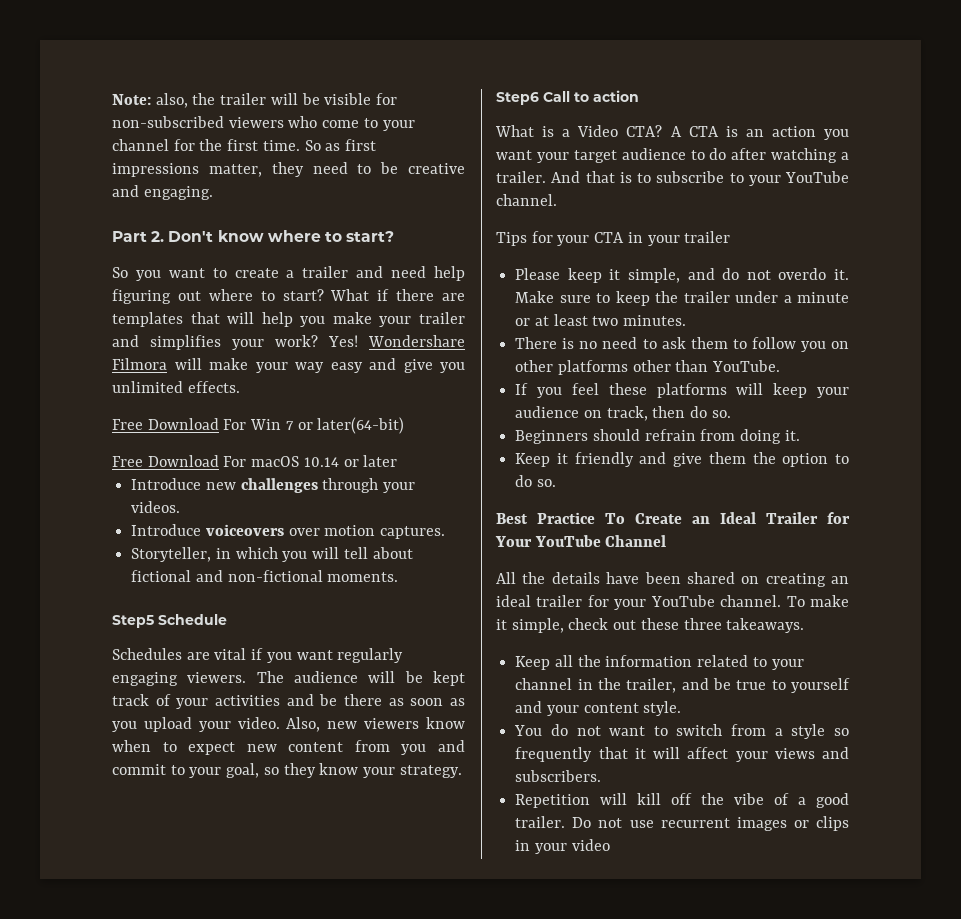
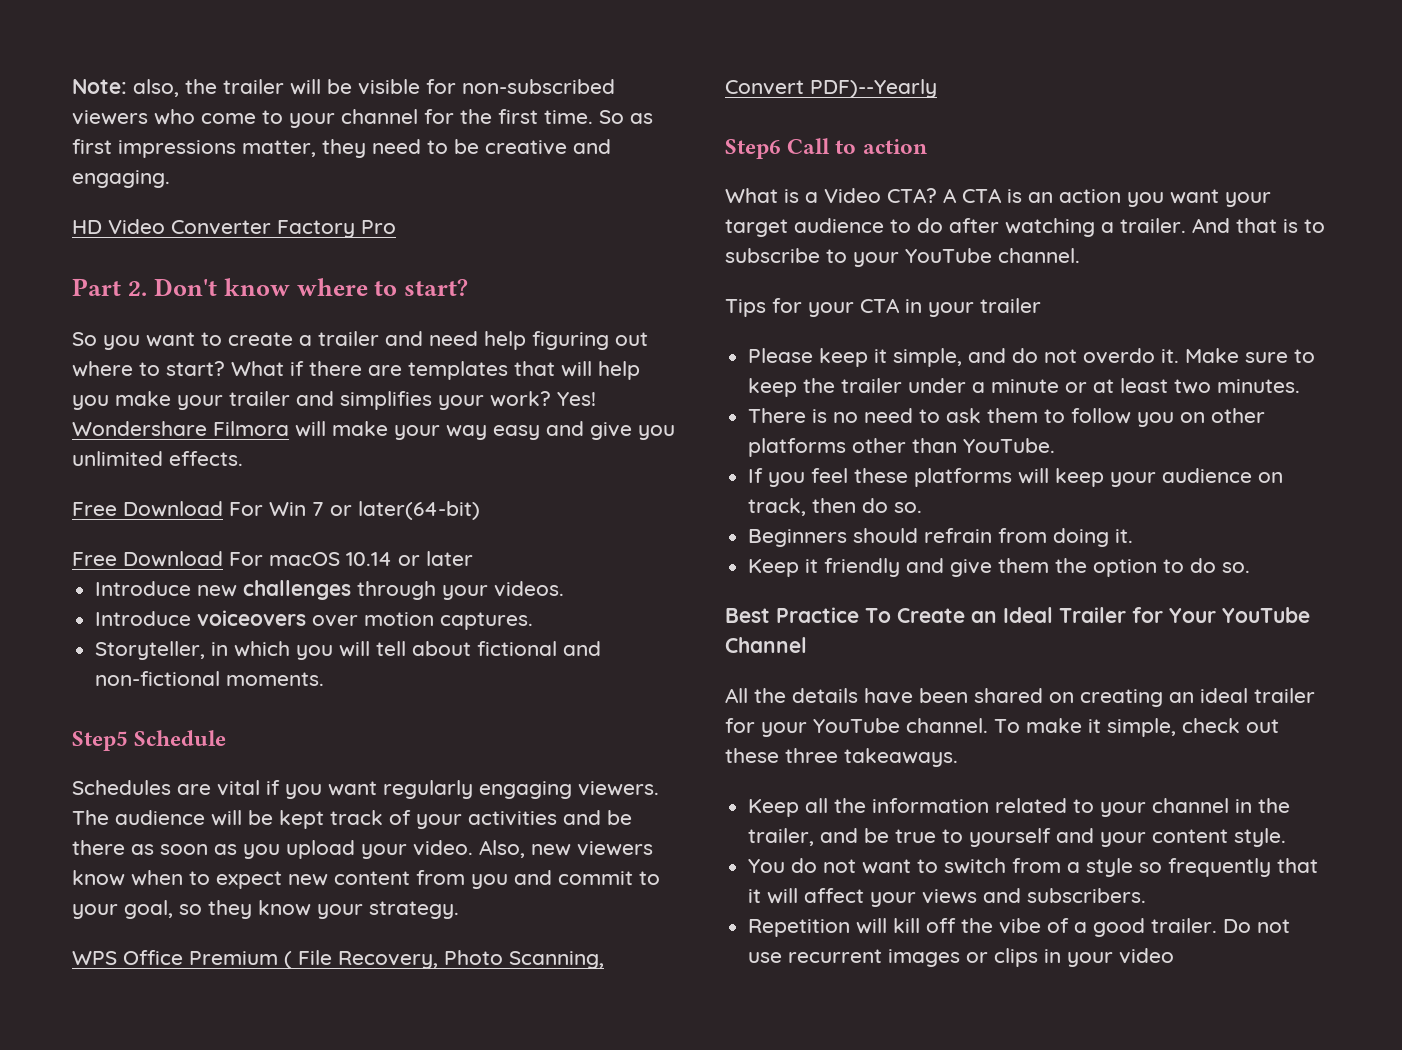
+ HD Video Converter Factory Pro
+ WPS Office Premium ( File Recovery, Photo Scanning, Convert PDF)--Yearly

